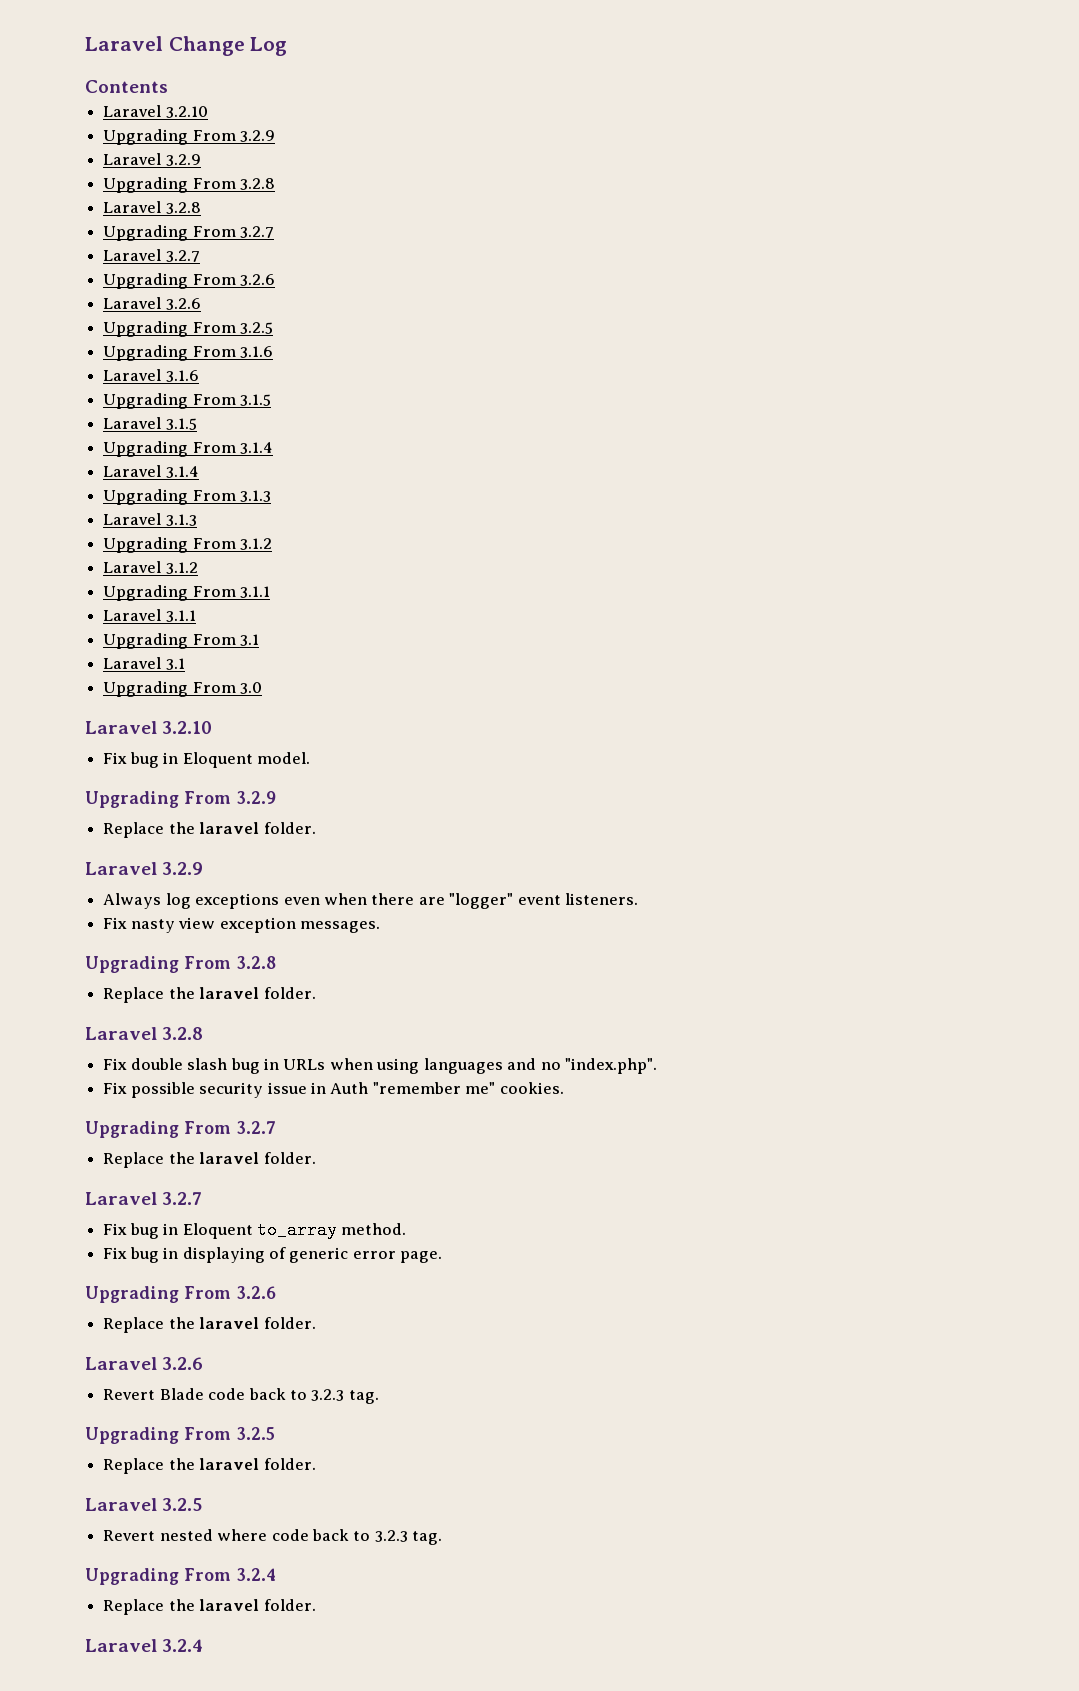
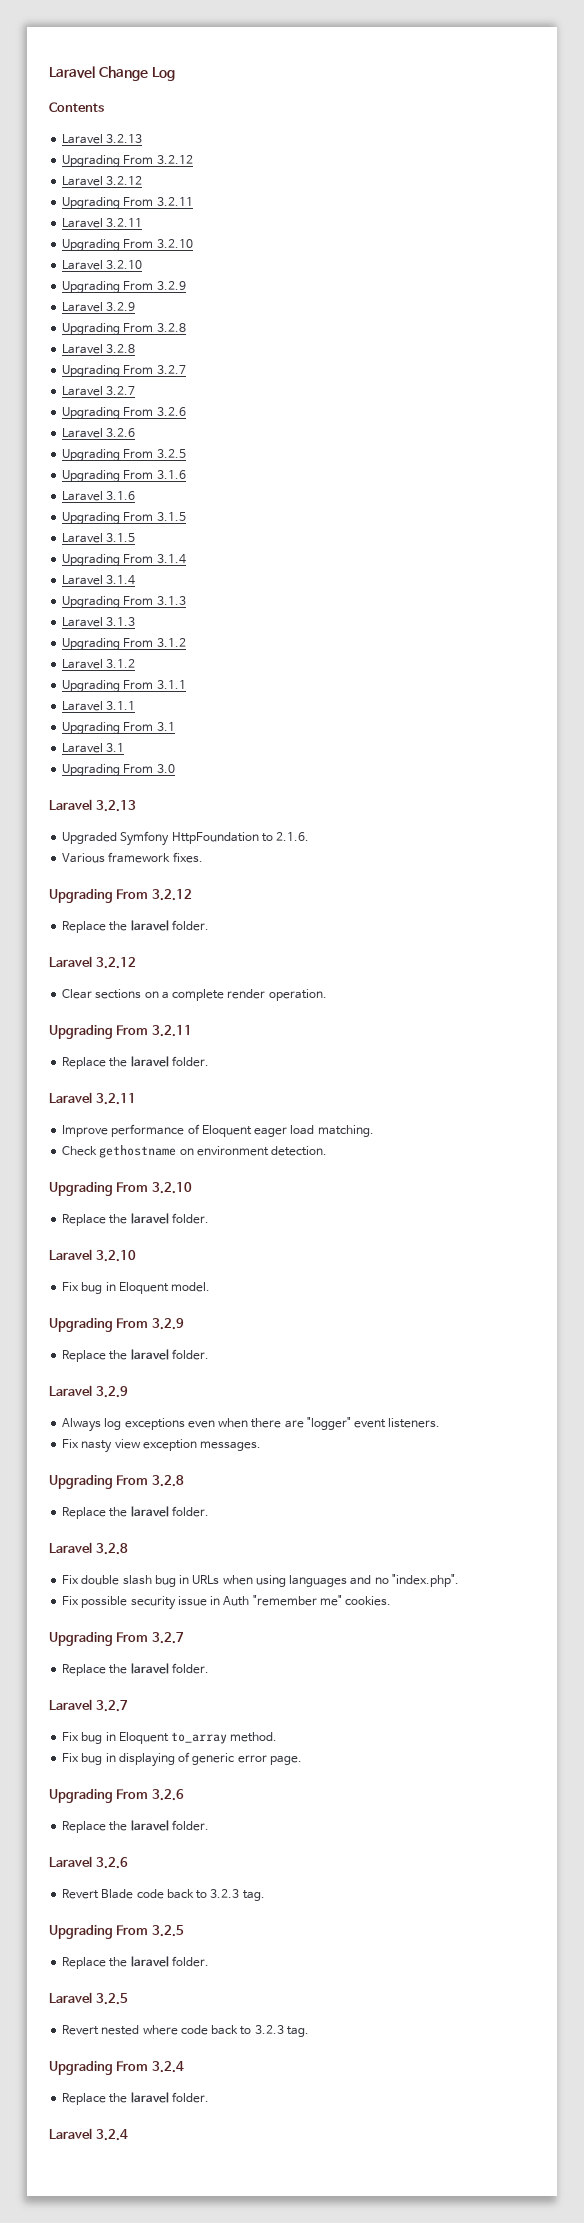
  Contents
+ Laravel 3.2.13
+ Upgrading From 3.2.12
+ Laravel 3.2.12
+ Upgrading From 3.2.11
+ Laravel 3.2.11
+ Upgrading From 3.2.10
  Upgrading From 3.0
+ Laravel 3.2.13
+ Upgraded Symfony HttpFoundation to 2.1.6.
+ Various framework fixes.
+ Upgrading From 3.2.12
+ Replace the laravel folder.
+ Laravel 3.2.12
+ Clear sections on a complete render operation.
+ Upgrading From 3.2.11
+ Replace the laravel folder.
+ Laravel 3.2.11
+ Improve performance of Eloquent eager load matching.
+ Check gethostname on environment detection.
+ Upgrading From 3.2.10
+ Replace the laravel folder.

